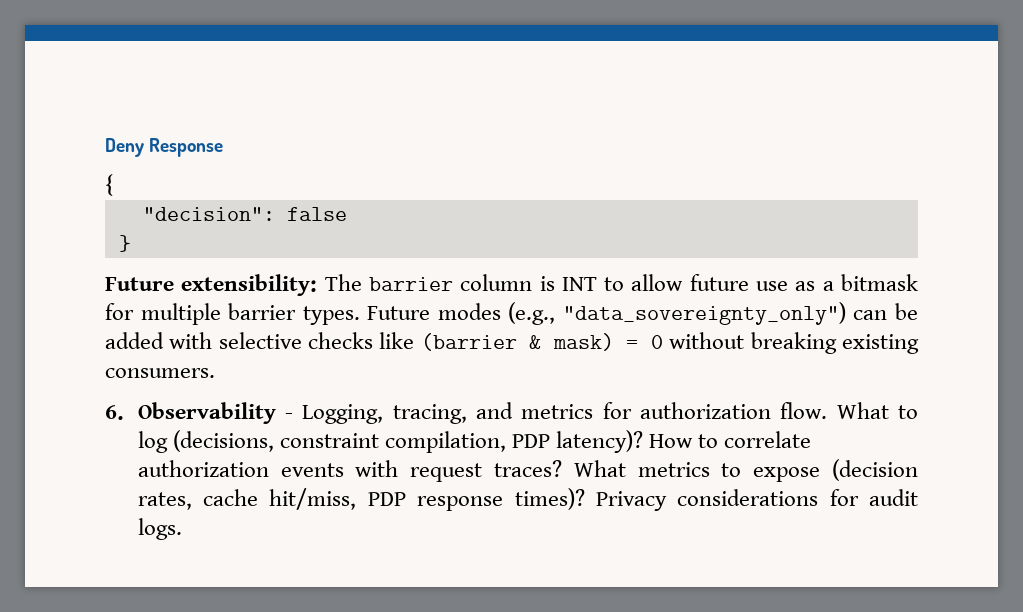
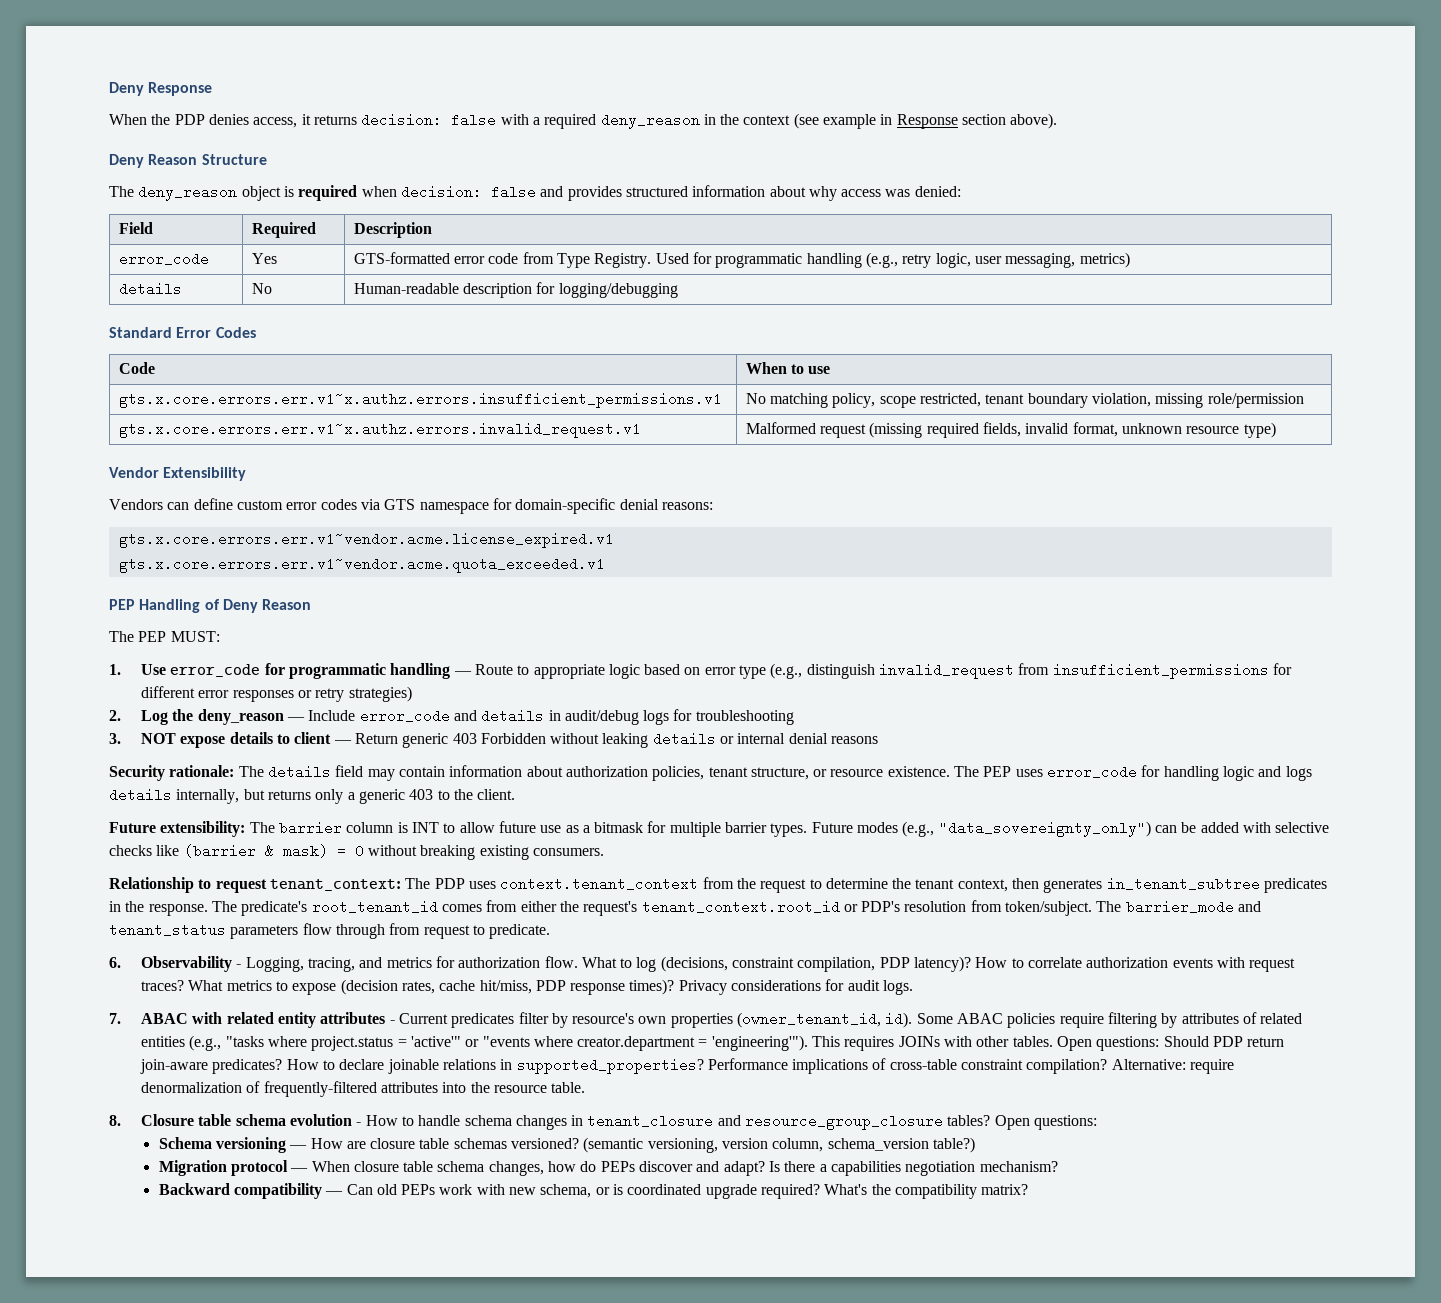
- {
- "decision": false
- }
+ When the PDP denies access, it returns decision: false with a required deny_reason in the context (see example in Response section above).
+ Deny Reason Structure
+ The deny_reason object is required when decision: false and provides structured information about why access was denied:
+ Field | Required | Description
+ error_code | Yes | GTS-formatted error code from Type Registry. Used for programmatic handling (e.g., retry logic, user messaging, metrics)
+ details | No | Human-readable description for logging/debugging
+ Standard Error Codes
+ Code | When to use
+ gts.x.core.errors.err.v1~x.authz.errors.insufficient_permissions.v1 | No matching policy, scope restricted, tenant boundary violation, missing role/permission
+ gts.x.core.errors.err.v1~x.authz.errors.invalid_request.v1 | Malformed request (missing required fields, invalid format, unknown resource type)
+ Vendor Extensibility
+ Vendors can define custom error codes via GTS namespace for domain-specific denial reasons:
+ gts.x.core.errors.err.v1~vendor.acme.license_expired.v1
+ gts.x.core.errors.err.v1~vendor.acme.quota_exceeded.v1
+ PEP Handling of Deny Reason
+ The PEP MUST:
+ 1. Use error_code for programmatic handling — Route to appropriate logic based on error type (e.g., distinguish invalid_request from insufficient_permissions for different error responses or retry strategies)
+ 2. Log the deny_reason — Include error_code and details in audit/debug logs for troubleshooting
+ 3. NOT expose details to client — Return generic 403 Forbidden without leaking details or internal denial reasons
+ Security rationale: The details field may contain information about authorization policies, tenant structure, or resource existence. The PEP uses error_code for handling logic and logs details internally, but returns only a generic 403 to the client.
+ Relationship to request tenant_context: The PDP uses context.tenant_context from the request to determine the tenant context, then generates in_tenant_subtree predicates in the response. The predicate's root_tenant_id comes from either the request's tenant_context.root_id or PDP's resolution from token/subject. The barrier_mode and tenant_status parameters flow through from request to predicate.
+ 7. ABAC with related entity attributes - Current predicates filter by resource's own properties (owner_tenant_id, id). Some ABAC policies require filtering by attributes of related entities (e.g., "tasks where project.status = 'active'" or "events where creator.department = 'engineering'"). This requires JOINs with other tables. Open questions: Should PDP return join-aware predicates? How to declare joinable relations in supported_properties? Performance implications of cross-table constraint compilation? Alternative: require denormalization of frequently-filtered attributes into the resource table.
+ 8. Closure table schema evolution - How to handle schema changes in tenant_closure and resource_group_closure tables? Open questions:
+ Schema versioning — How are closure table schemas versioned? (semantic versioning, version column, schema_version table?)
+ Migration protocol — When closure table schema changes, how do PEPs discover and adapt? Is there a capabilities negotiation mechanism?
+ Backward compatibility — Can old PEPs work with new schema, or is coordinated upgrade required? What's the compatibility matrix?

